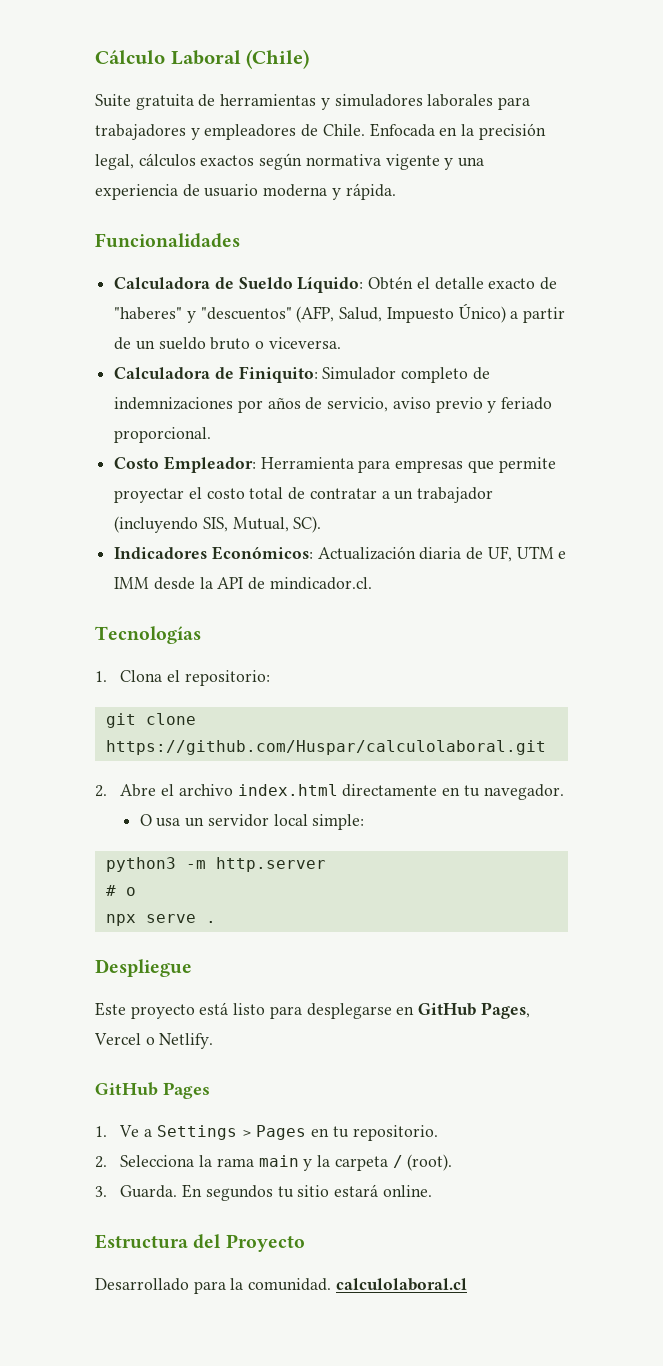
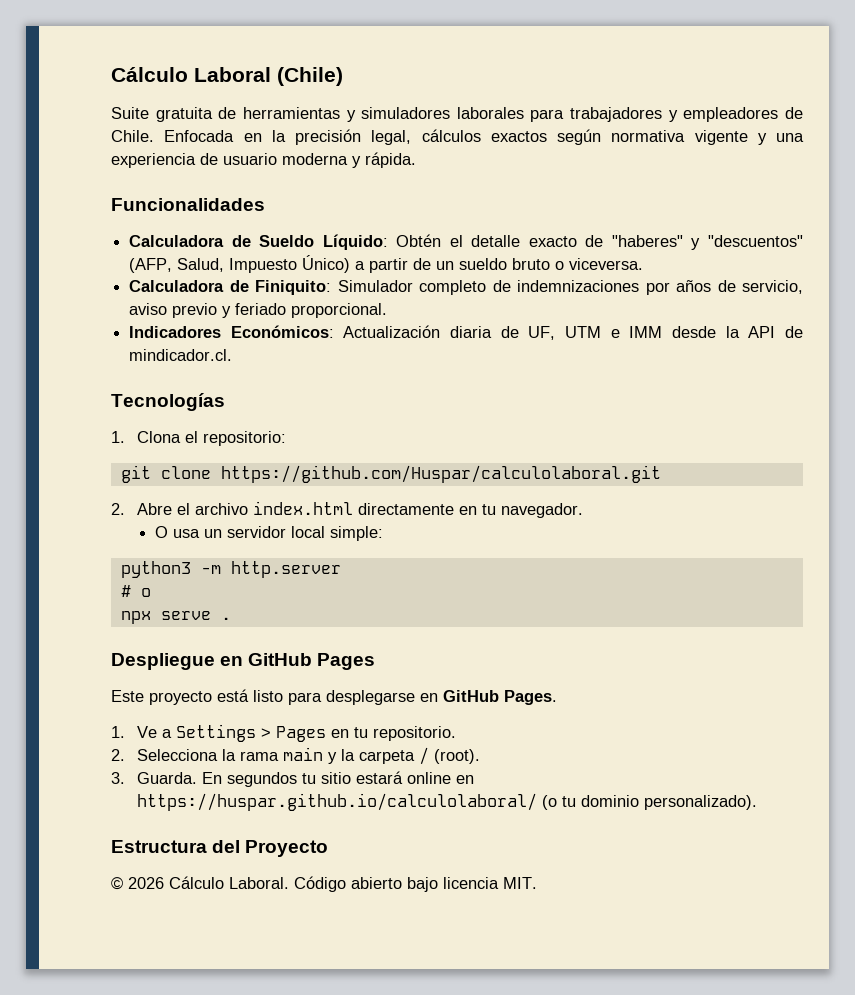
- Costo Empleador: Herramienta para empresas que permite proyectar el costo total de contratar a un trabajador (incluyendo SIS, Mutual, SC).
- Despliegue
+ Despliegue en GitHub Pages
- Este proyecto está listo para desplegarse en GitHub Pages, Vercel o Netlify.
- GitHub Pages
+ Este proyecto está listo para desplegarse en GitHub Pages.
- En segundos tu sitio estará online.
+ En segundos tu sitio estará online en https://huspar.github.io/calculolaboral/ (o tu dominio personalizado).
  Estructura del Proyecto
- Desarrollado para la comunidad. calculolaboral.cl
+ © 2026 Cálculo Laboral. Código abierto bajo licencia MIT.

